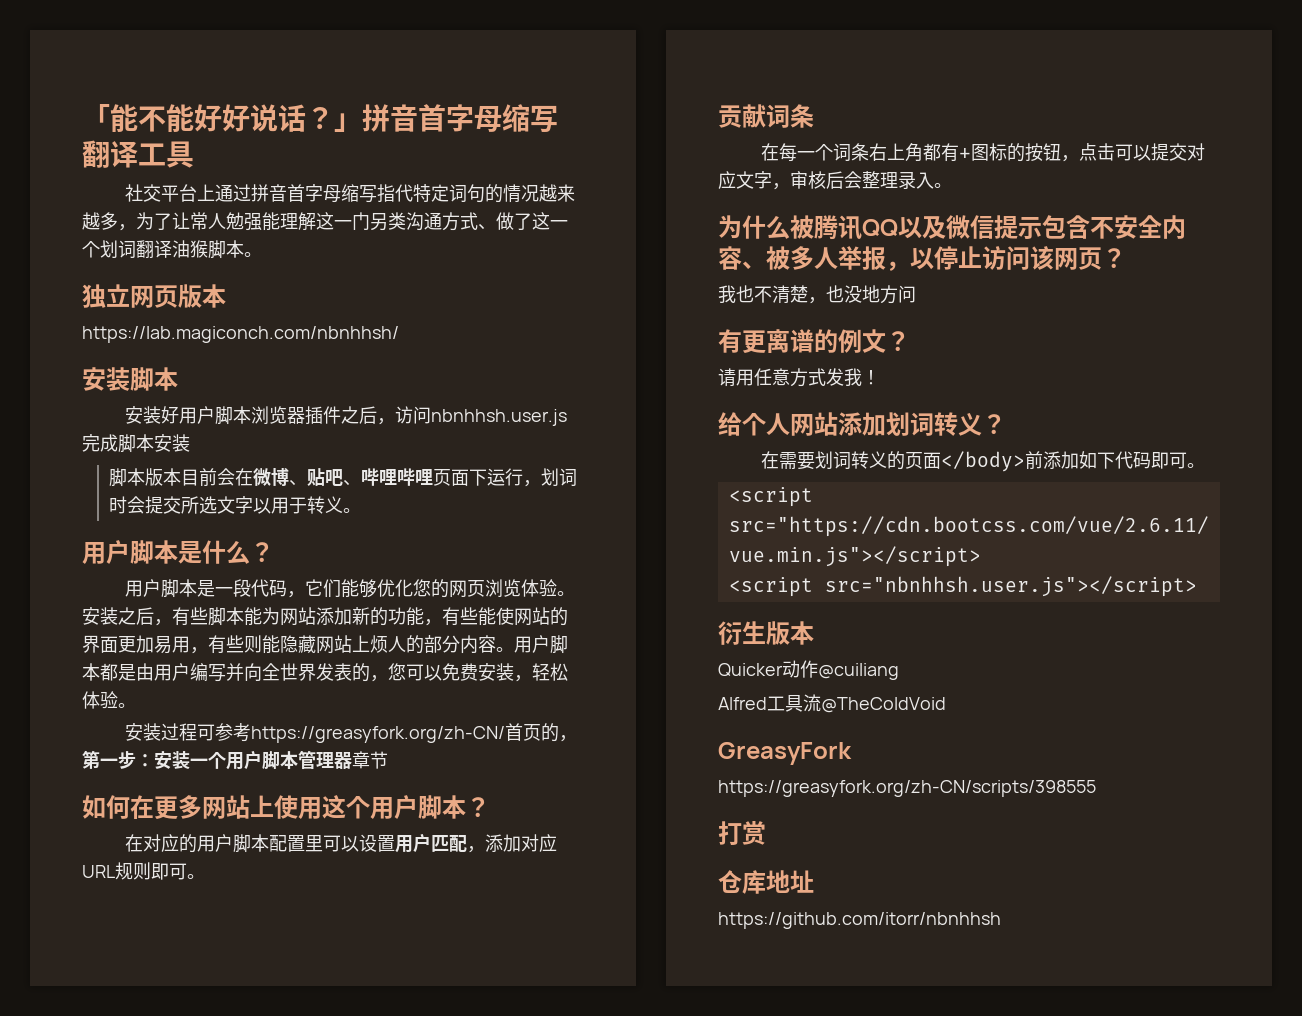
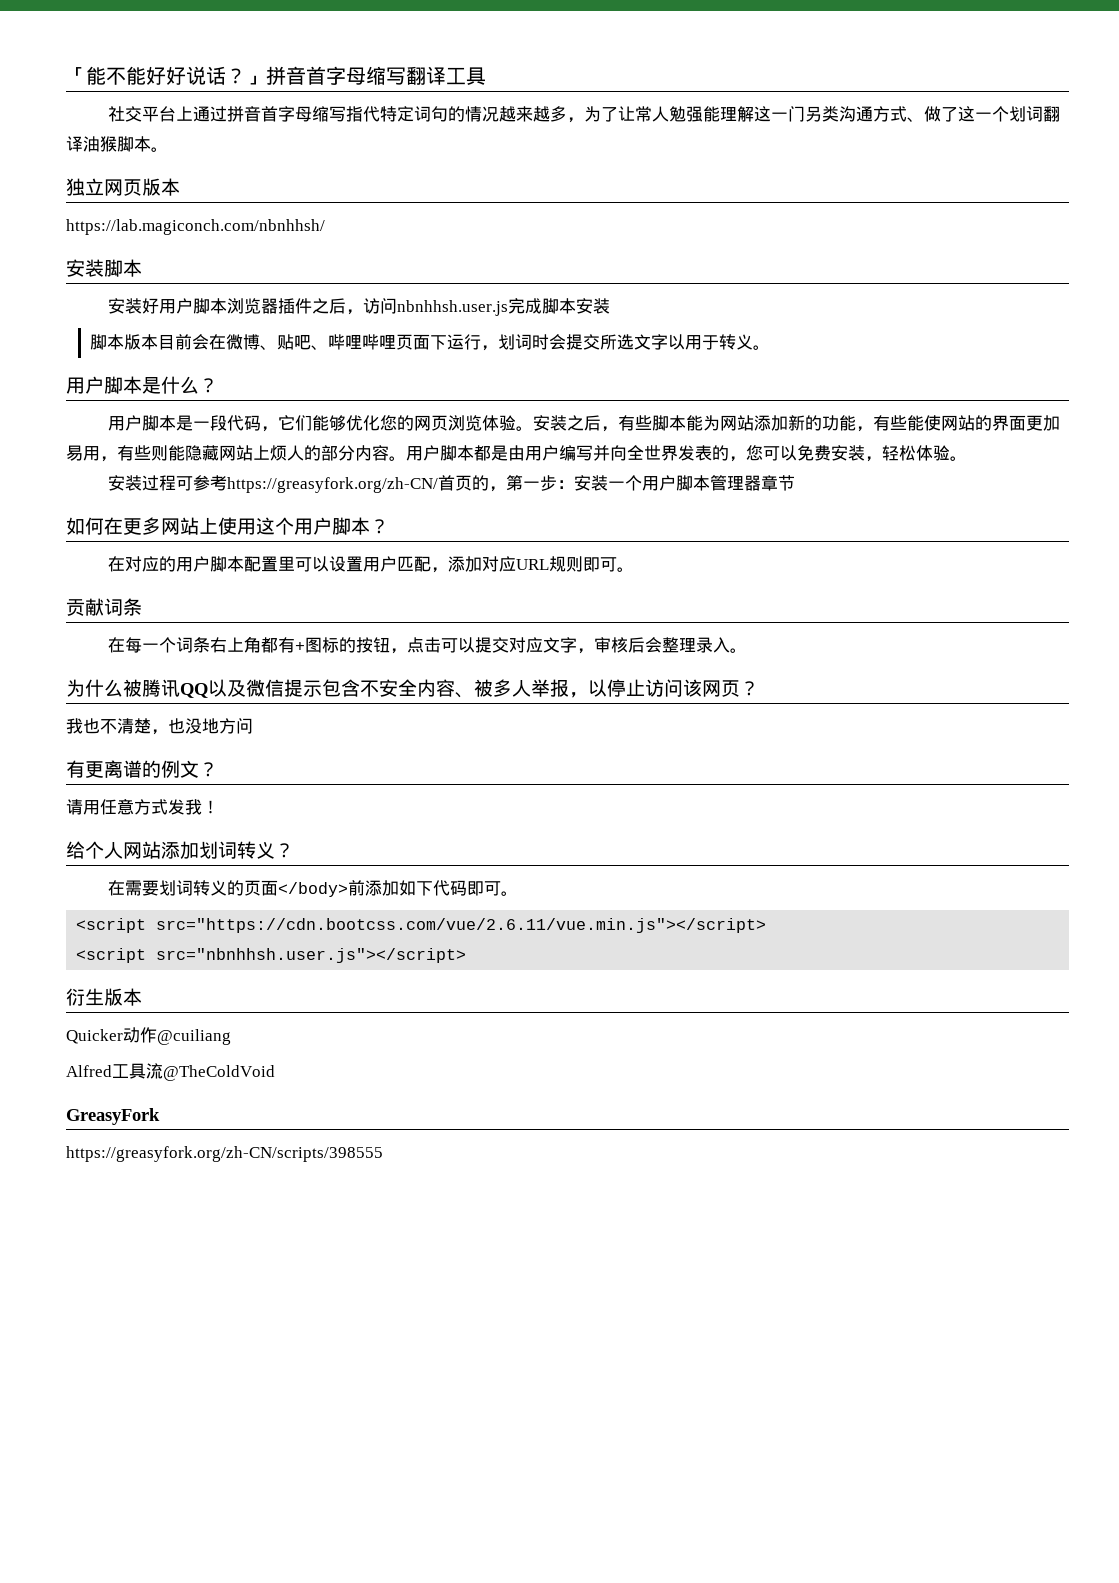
- 打赏
- 仓库地址
- https://github.com/itorr/nbnhhsh

